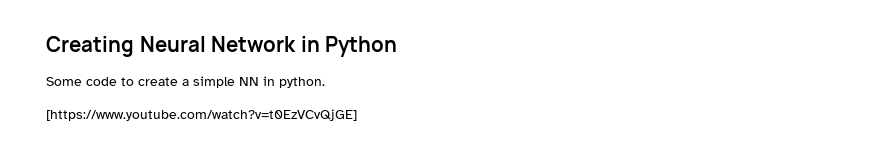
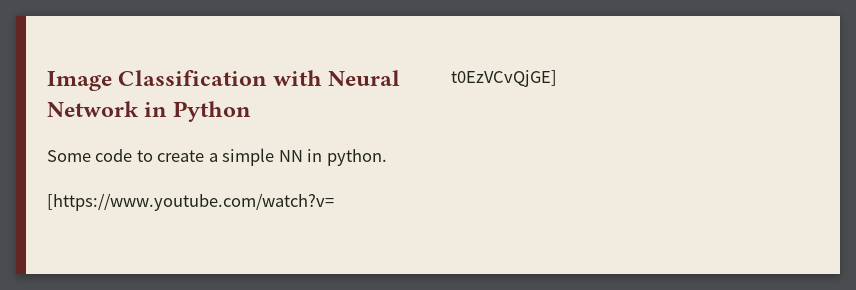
- Creating Neural Network in Python
+ Image Classification with Neural Network in Python

